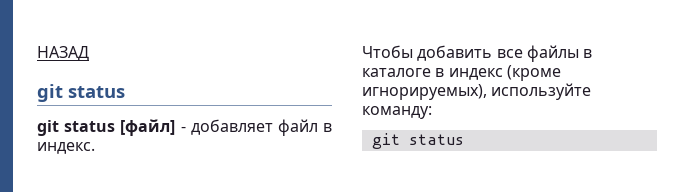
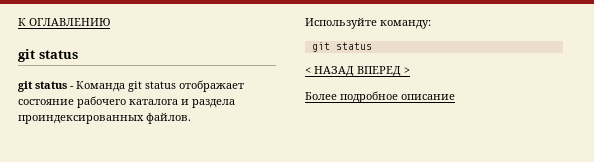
- НАЗАД
+ К ОГЛАВЛЕНИЮ
- git status [файл] - добавляет файл в индекс.
- Чтобы добавить все файлы в каталоге в индекс (кроме игнорируемых), используйте команду:
+ git status - Команда git status отображает состояние рабочего каталога и раздела проиндексированных файлов.
+ Используйте команду:
  git status
+ < НАЗАД ВПЕРЕД >
+ Более подробное описание

